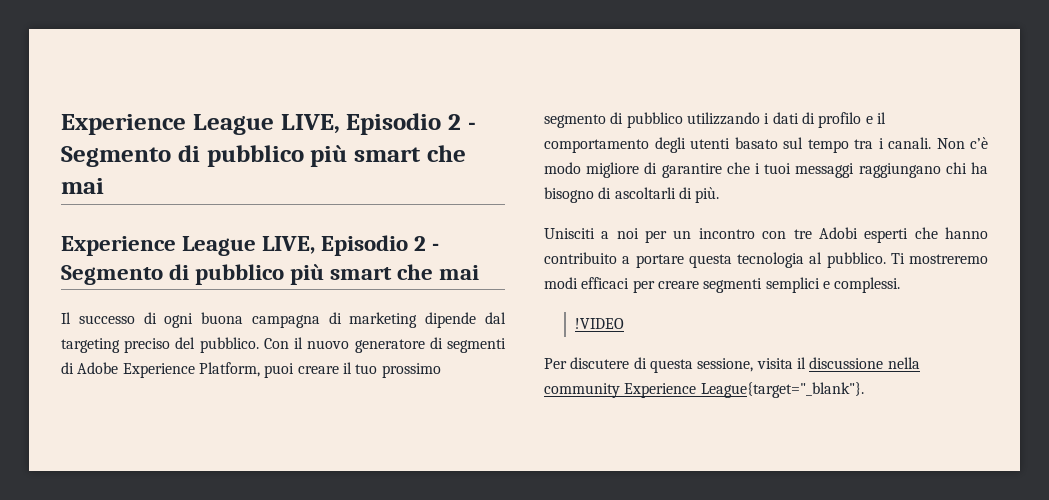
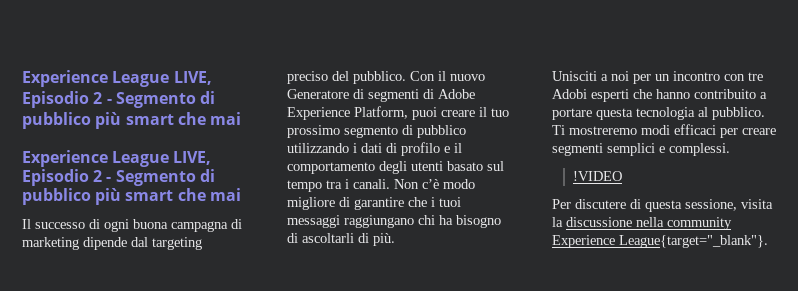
- Con il nuovo generatore di segmenti di Adobe Experience Platform, puoi creare il tuo prossimo segmento di pubblico utilizzando i dati di profilo e il comportamento degli utenti basato sul tempo tra i canali.
+ Con il nuovo Generatore di segmenti di Adobe Experience Platform, puoi creare il tuo prossimo segmento di pubblico utilizzando i dati di profilo e il comportamento degli utenti basato sul tempo tra i canali.
- Per discutere di questa sessione, visita il discussione nella community Experience League{target="_blank"}.
+ Per discutere di questa sessione, visita la discussione nella community Experience League{target="_blank"}.

